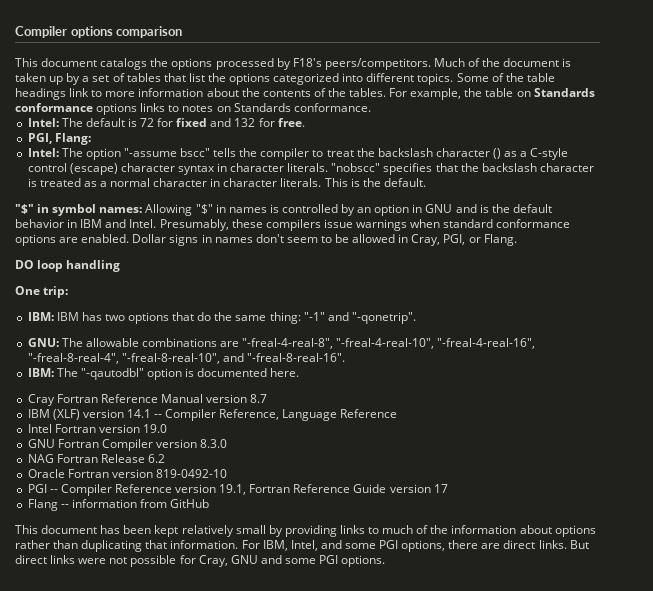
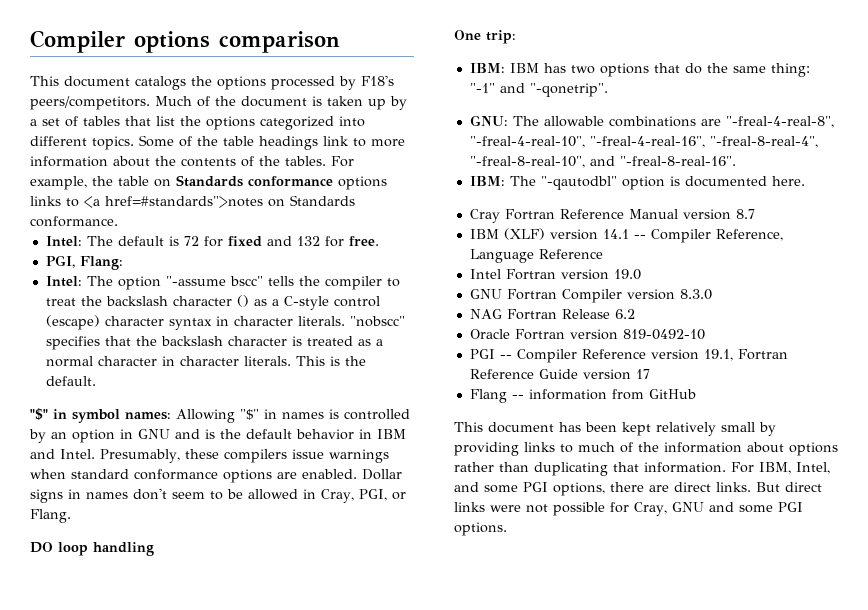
- For example, the table on Standards conformance options links to notes on Standards conformance.
+ For example, the table on Standards conformance options links to <a href=#standards">notes on Standards conformance.

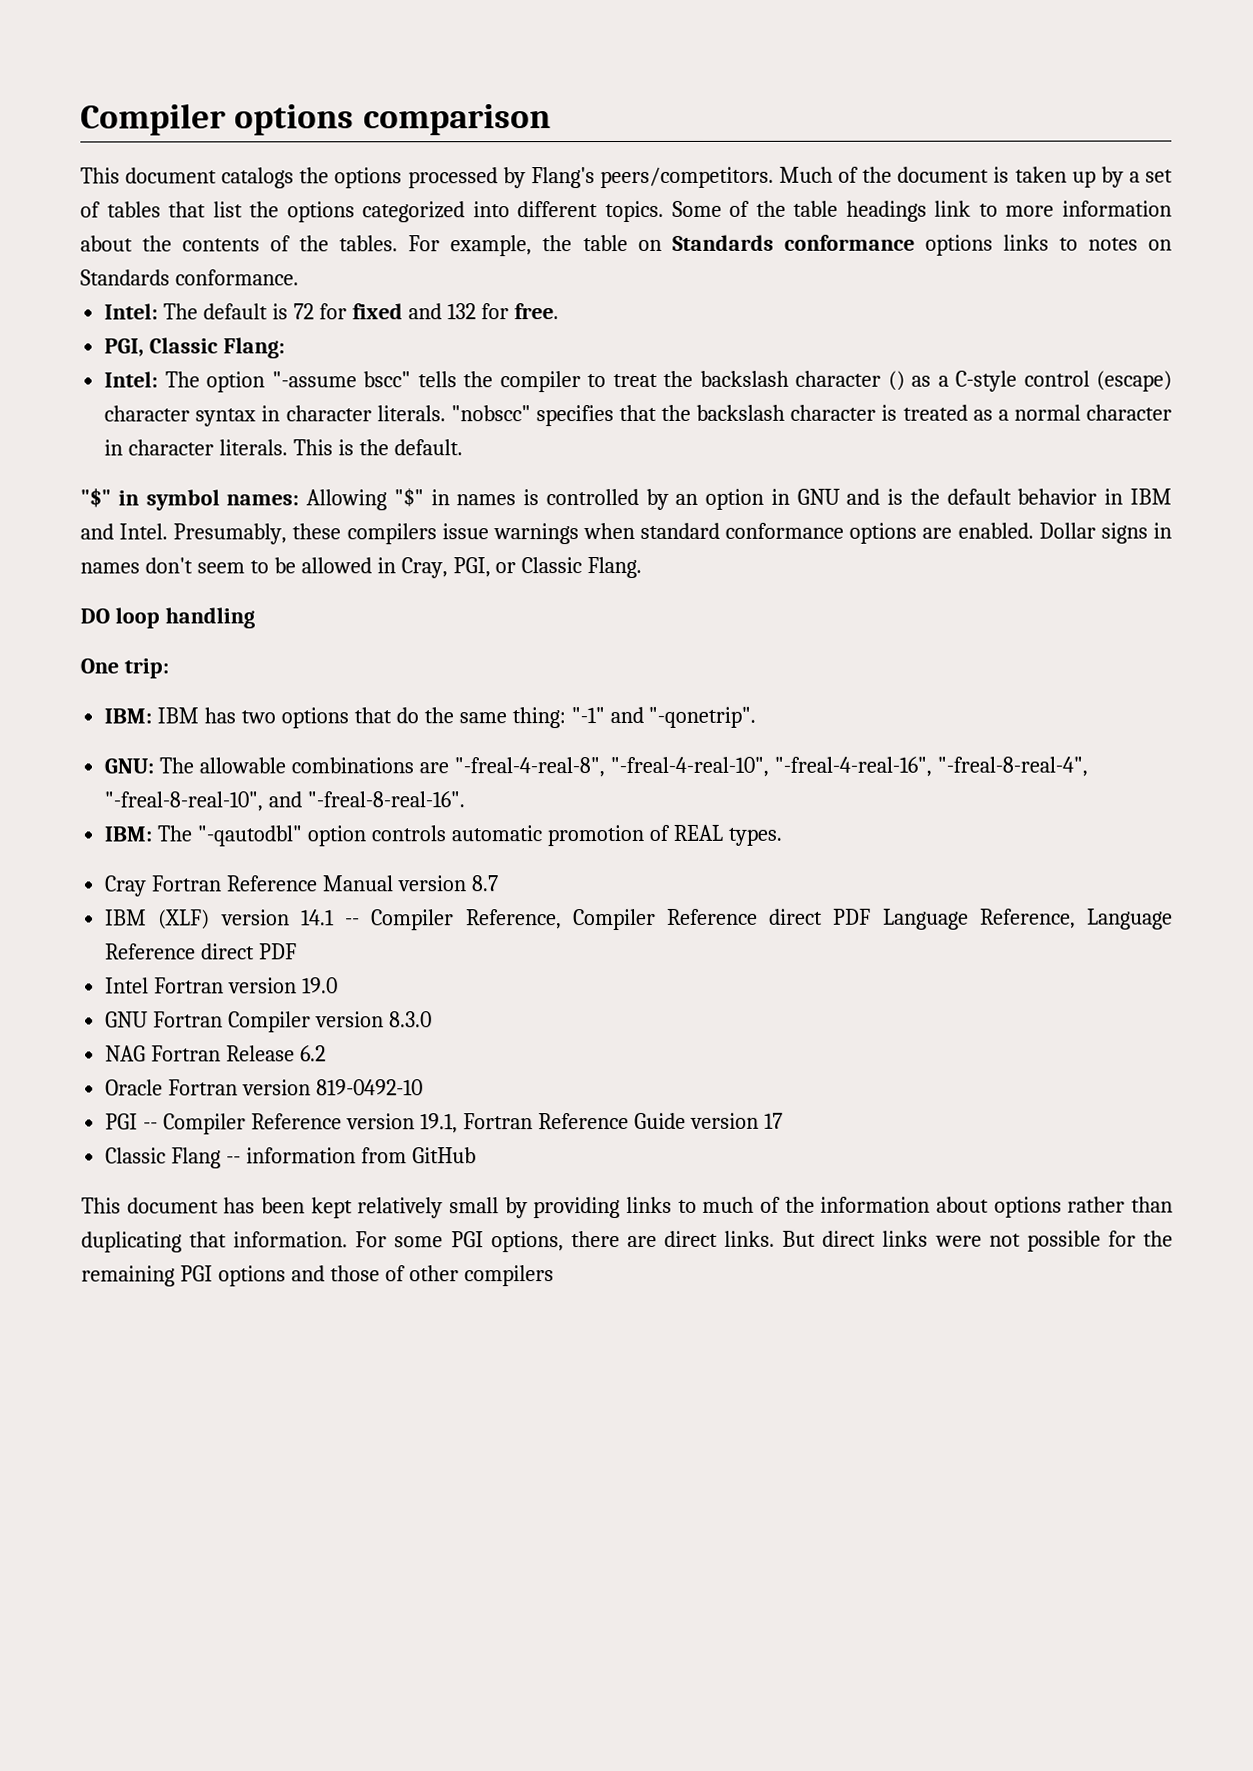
- This document catalogs the options processed by F18's peers/competitors.
+ This document catalogs the options processed by Flang's peers/competitors.
- For example, the table on Standards conformance options links to <a href=#standards">notes on Standards conformance.
+ For example, the table on Standards conformance options links to notes on Standards conformance.
- PGI, Flang:
+ PGI, Classic Flang:
- Dollar signs in names don't seem to be allowed in Cray, PGI, or Flang.
+ Dollar signs in names don't seem to be allowed in Cray, PGI, or Classic Flang.
- IBM: The "-qautodbl" option is documented here.
+ IBM: The "-qautodbl" option controls automatic promotion of REAL types.
- IBM (XLF) version 14.1 -- Compiler Reference, Language Reference
+ IBM (XLF) version 14.1 -- Compiler Reference, Compiler Reference direct PDF Language Reference, Language Reference direct PDF
- Flang -- information from GitHub
+ Classic Flang -- information from GitHub
- For IBM, Intel, and some PGI options, there are direct links.
+ For some PGI options, there are direct links.
- But direct links were not possible for Cray, GNU and some PGI options.
+ But direct links were not possible for the remaining PGI options and those of other compilers

